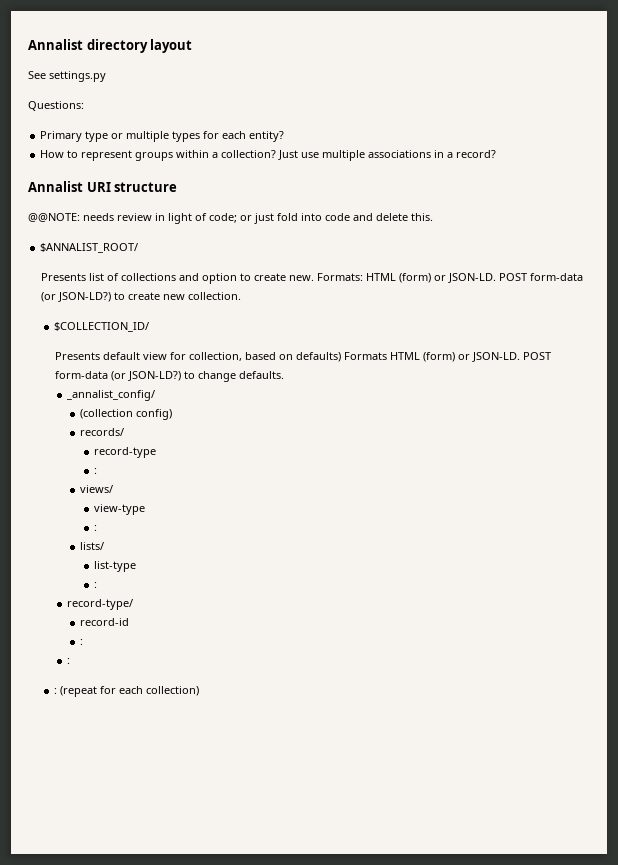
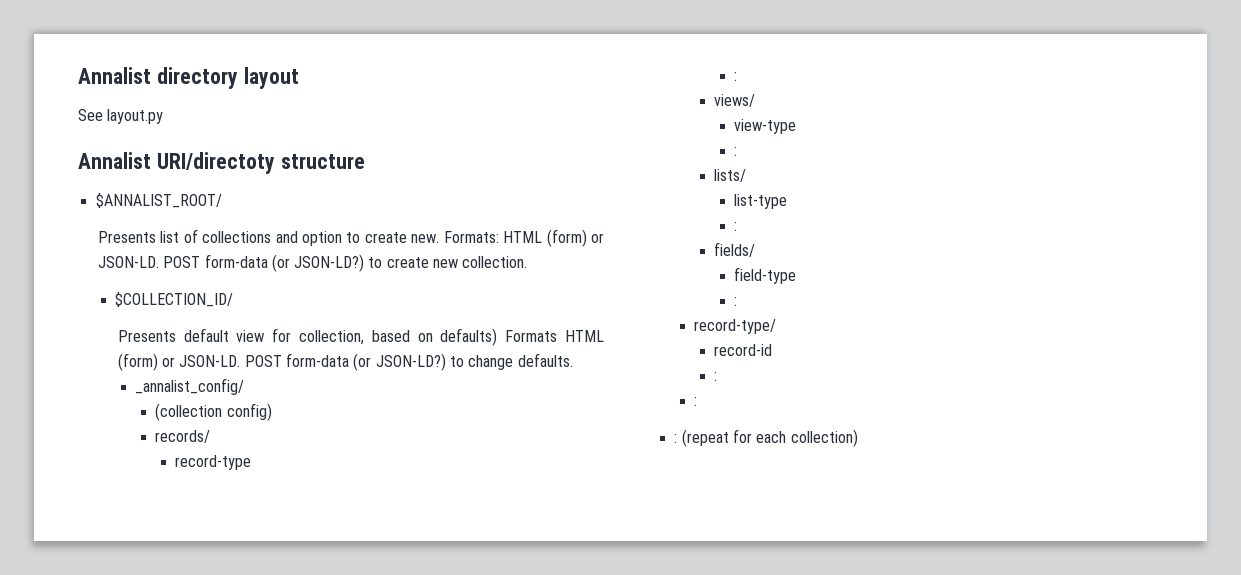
- See settings.py
- Questions:
- Primary type or multiple types for each entity?
- How to represent groups within a collection? Just use multiple associations in a record?
- Annalist URI structure
+ See layout.py
+ Annalist URI/directoty structure
- @@NOTE: needs review in light of code; or just fold into code and delete this.
+ fields/
+ field-type
+ :

